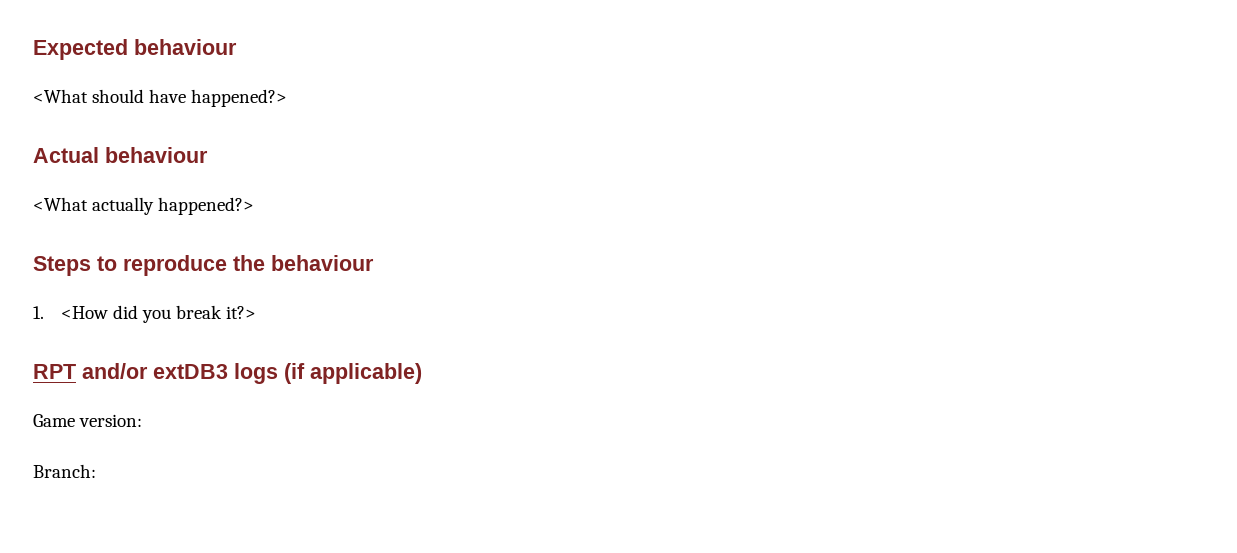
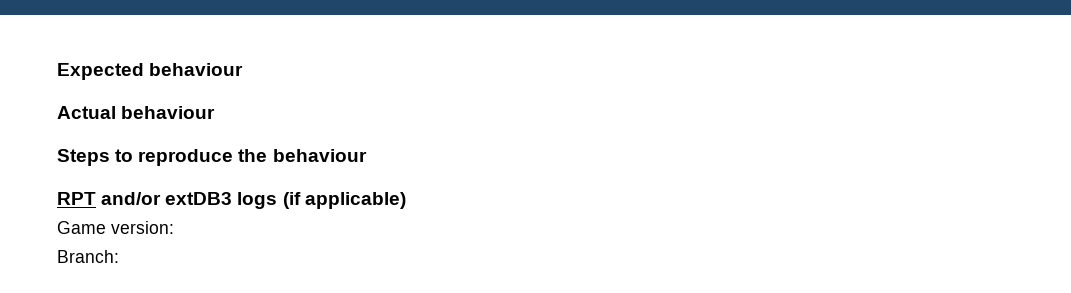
- <What should have happened?>
- <What actually happened?>
- 1. <How did you break it?>

